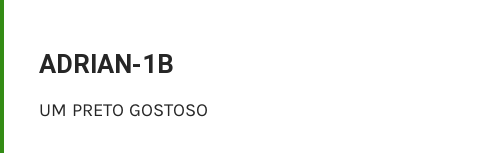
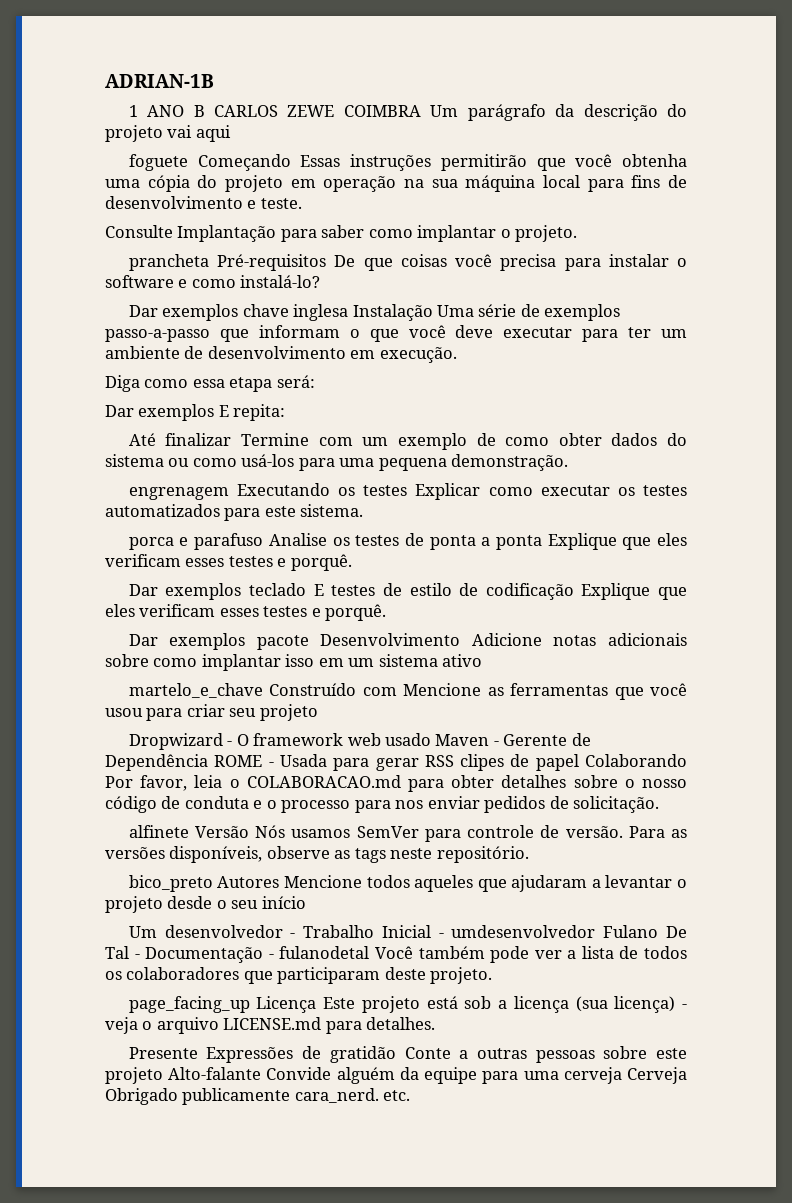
- UM PRETO GOSTOSO
+ 1 ANO B CARLOS ZEWE COIMBRA Um parágrafo da descrição do projeto vai aqui
+ foguete Começando Essas instruções permitirão que você obtenha uma cópia do projeto em operação na sua máquina local para fins de desenvolvimento e teste.
+ Consulte Implantação para saber como implantar o projeto.
+ prancheta Pré-requisitos De que coisas você precisa para instalar o software e como instalá-lo?
+ Dar exemplos chave inglesa Instalação Uma série de exemplos passo-a-passo que informam o que você deve executar para ter um ambiente de desenvolvimento em execução.
+ Diga como essa etapa será:
+ Dar exemplos E repita:
+ Até finalizar Termine com um exemplo de como obter dados do sistema ou como usá-los para uma pequena demonstração.
+ engrenagem Executando os testes Explicar como executar os testes automatizados para este sistema.
+ porca e parafuso Analise os testes de ponta a ponta Explique que eles verificam esses testes e porquê.
+ Dar exemplos teclado E testes de estilo de codificação Explique que eles verificam esses testes e porquê.
+ Dar exemplos pacote Desenvolvimento Adicione notas adicionais sobre como implantar isso em um sistema ativo
+ martelo_e_chave Construído com Mencione as ferramentas que você usou para criar seu projeto
+ Dropwizard - O framework web usado Maven - Gerente de Dependência ROME - Usada para gerar RSS clipes de papel Colaborando Por favor, leia o COLABORACAO.md para obter detalhes sobre o nosso código de conduta e o processo para nos enviar pedidos de solicitação.
+ alfinete Versão Nós usamos SemVer para controle de versão. Para as versões disponíveis, observe as tags neste repositório.
+ bico_preto Autores Mencione todos aqueles que ajudaram a levantar o projeto desde o seu início
+ Um desenvolvedor - Trabalho Inicial - umdesenvolvedor Fulano De Tal - Documentação - fulanodetal Você também pode ver a lista de todos os colaboradores que participaram deste projeto.
+ page_facing_up Licença Este projeto está sob a licença (sua licença) - veja o arquivo LICENSE.md para detalhes.
+ Presente Expressões de gratidão Conte a outras pessoas sobre este projeto Alto-falante Convide alguém da equipe para uma cerveja Cerveja Obrigado publicamente cara_nerd. etc.

